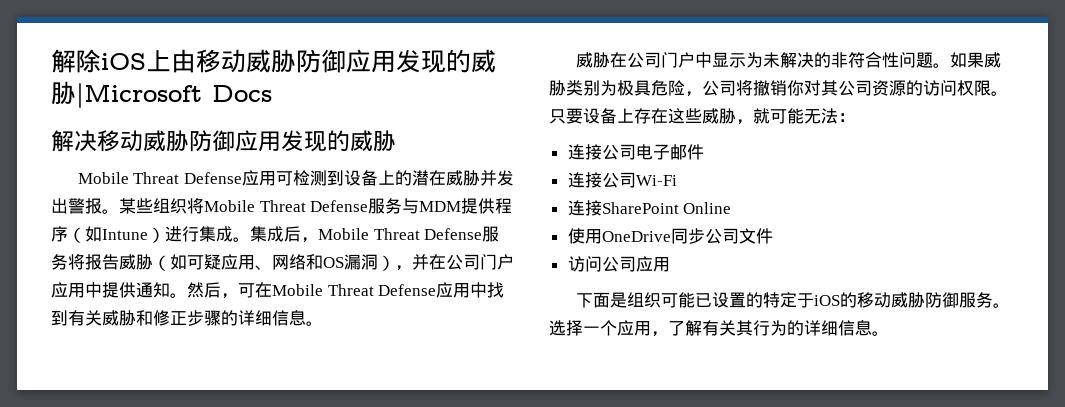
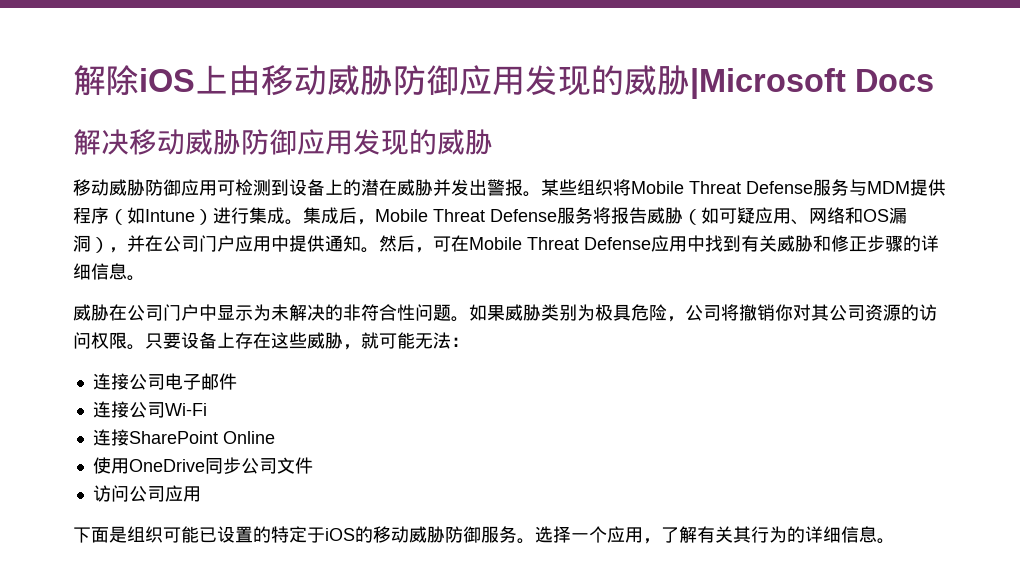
- Mobile Threat Defense应用可检测到设备上的潜在威胁并发出警报。
+ 移动威胁防御应用可检测到设备上的潜在威胁并发出警报。

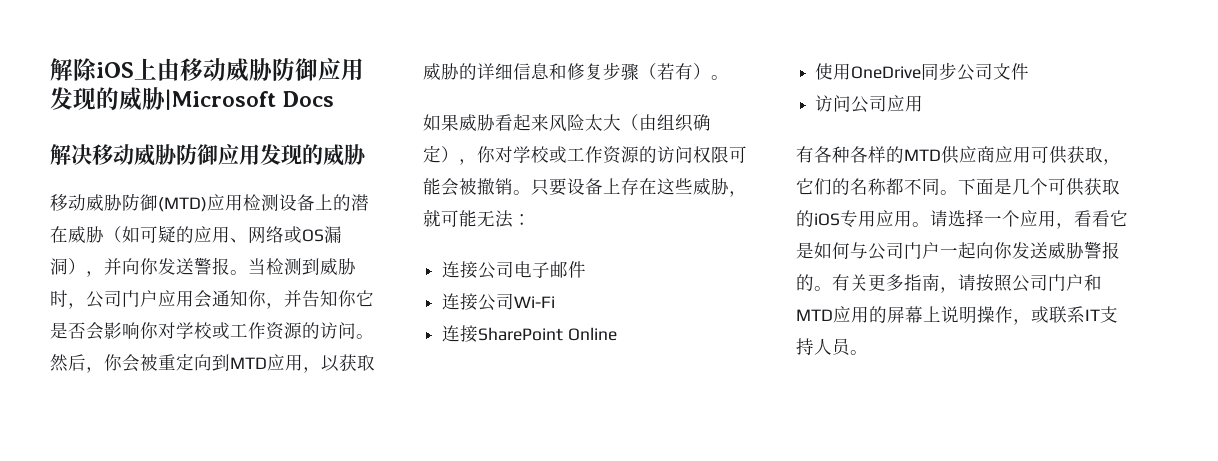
- 移动威胁防御应用可检测到设备上的潜在威胁并发出警报。某些组织将Mobile Threat Defense服务与MDM提供程序（如Intune）进行集成。集成后，Mobile Threat Defense服务将报告威胁（如可疑应用、网络和OS漏洞），并在公司门户应用中提供通知。然后，可在Mobile Threat Defense应用中找到有关威胁和修正步骤的详细信息。
- 威胁在公司门户中显示为未解决的非符合性问题。如果威胁类别为极具危险，公司将撤销你对其公司资源的访问权限。
+ 移动威胁防御(MTD)应用检测设备上的潜在威胁（如可疑的应用、网络或OS漏洞），并向你发送警报。当检测到威胁时，公司门户应用会通知你，并告知你它是否会影响你对学校或工作资源的访问。然后，你会被重定向到MTD应用，以获取威胁的详细信息和修复步骤（若有）。
+ 如果威胁看起来风险太大（由组织确定），你对学校或工作资源的访问权限可能会被撤销。
- 下面是组织可能已设置的特定于iOS的移动威胁防御服务。选择一个应用，了解有关其行为的详细信息。
+ 有各种各样的MTD供应商应用可供获取，它们的名称都不同。下面是几个可供获取的iOS专用应用。请选择一个应用，看看它是如何与公司门户一起向你发送威胁警报的。有关更多指南，请按照公司门户和MTD应用的屏幕上说明操作，或联系IT支持人员。

